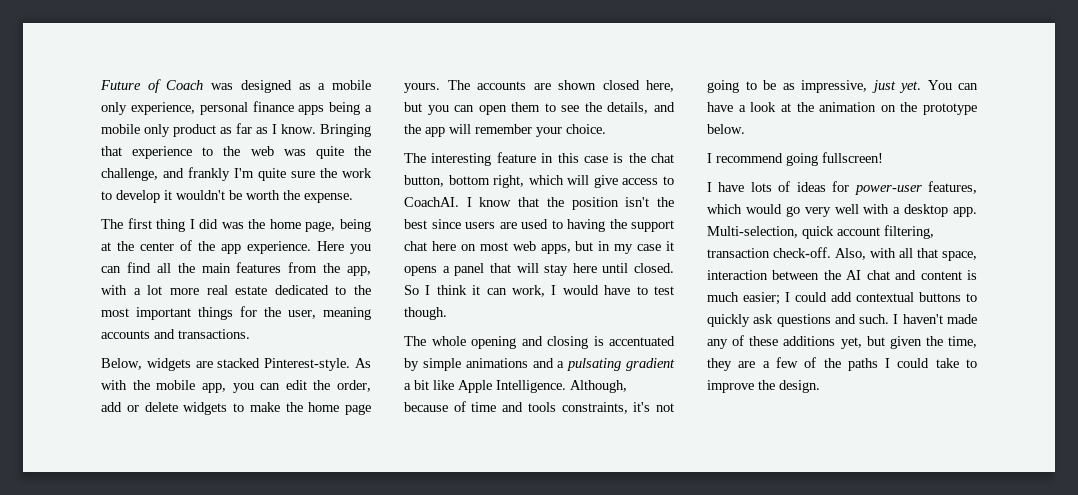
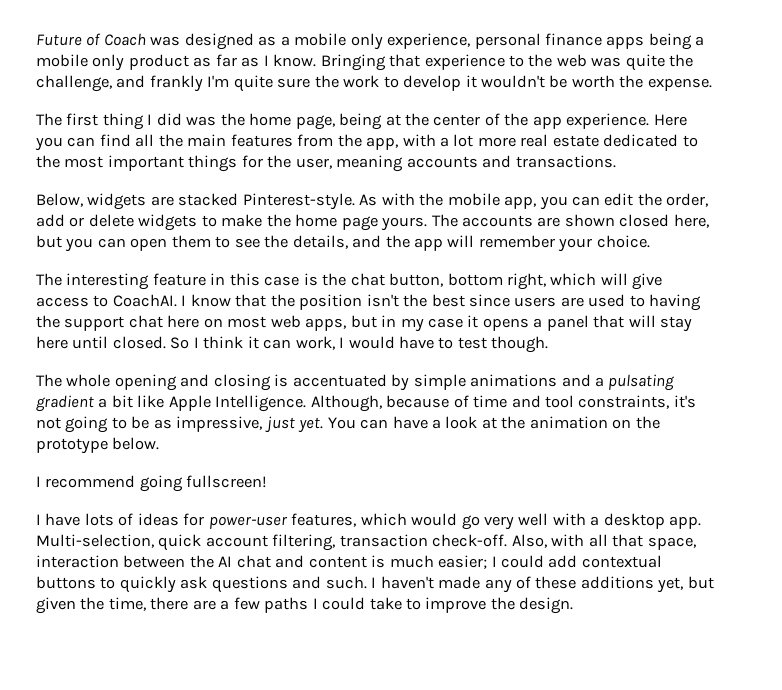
- Although, because of time and tools constraints, it's not going to be as impressive, just yet.
+ Although, because of time and tool constraints, it's not going to be as impressive, just yet.
- I haven't made any of these additions yet, but given the time, they are a few of the paths I could take to improve the design.
+ I haven't made any of these additions yet, but given the time, there are a few paths I could take to improve the design.

